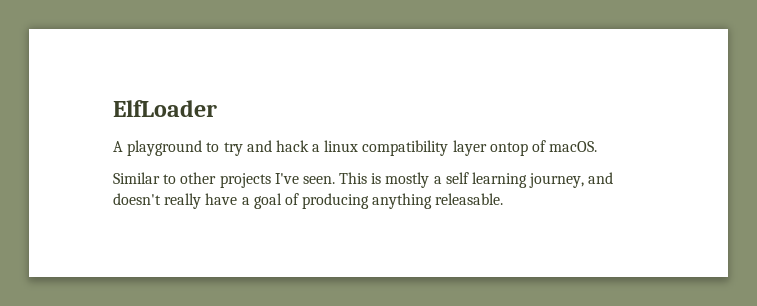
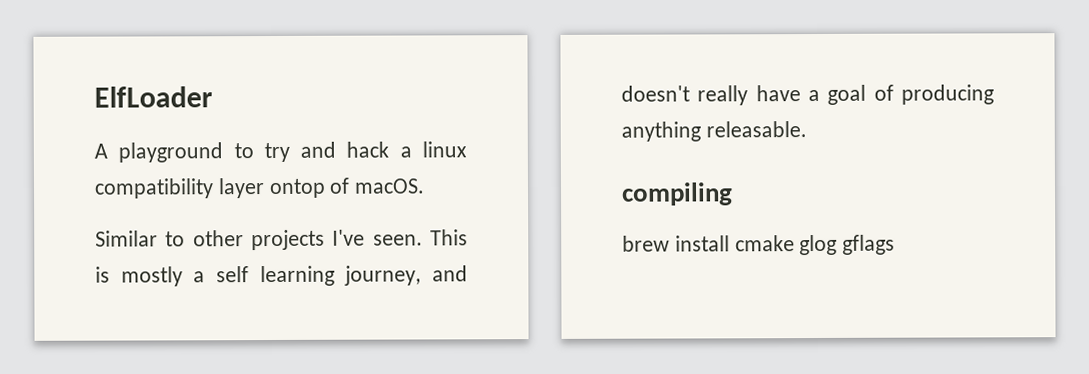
+ compiling
+ brew install cmake glog gflags

